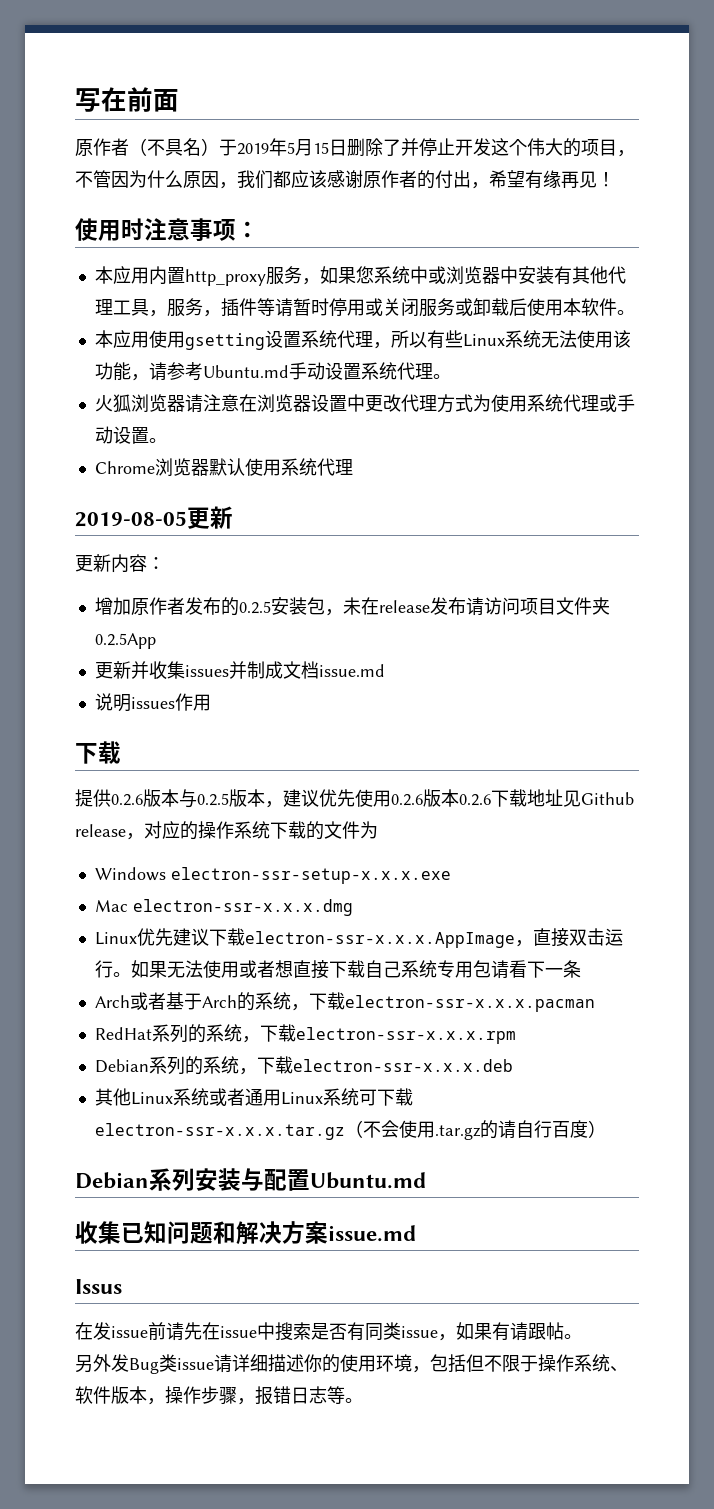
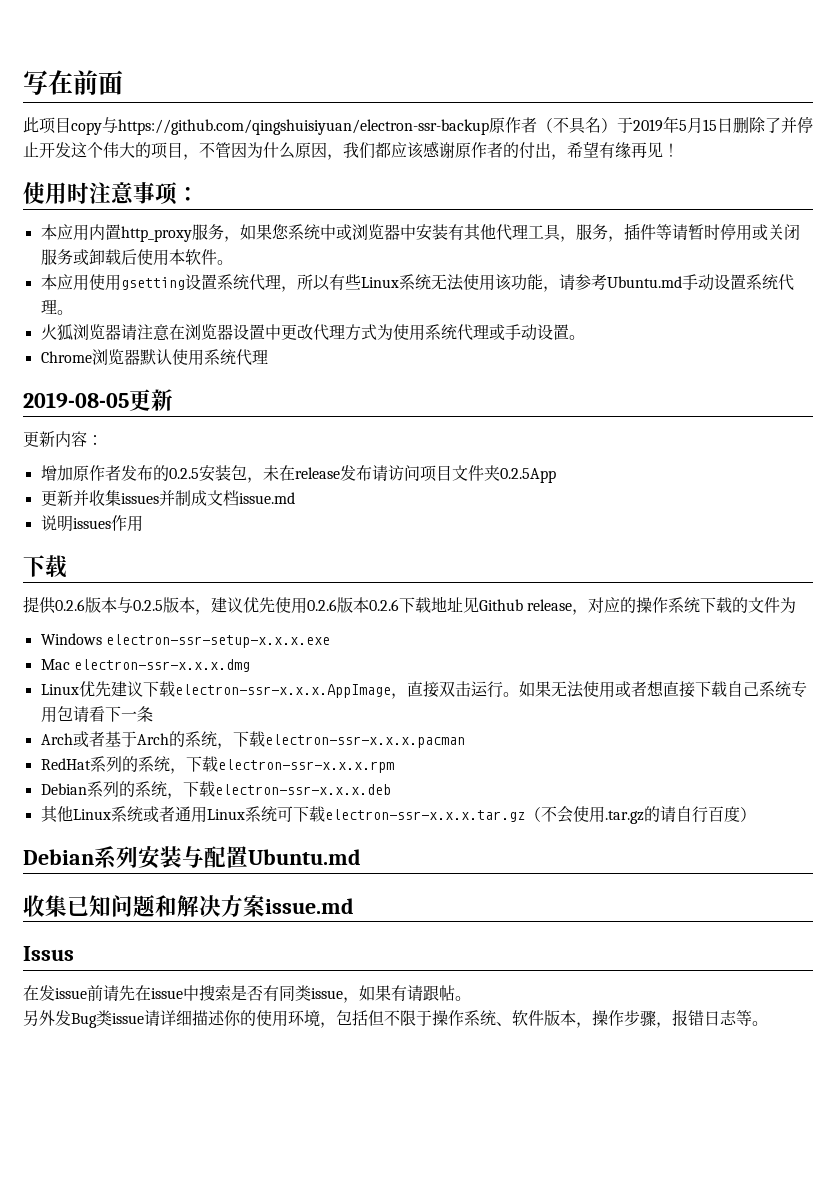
- 原作者（不具名）于2019年5月15日删除了并停止开发这个伟大的项目，不管因为什么原因，我们都应该感谢原作者的付出，希望有缘再见！
+ 此项目copy与https://github.com/qingshuisiyuan/electron-ssr-backup原作者（不具名）于2019年5月15日删除了并停止开发这个伟大的项目，不管因为什么原因，我们都应该感谢原作者的付出，希望有缘再见！

